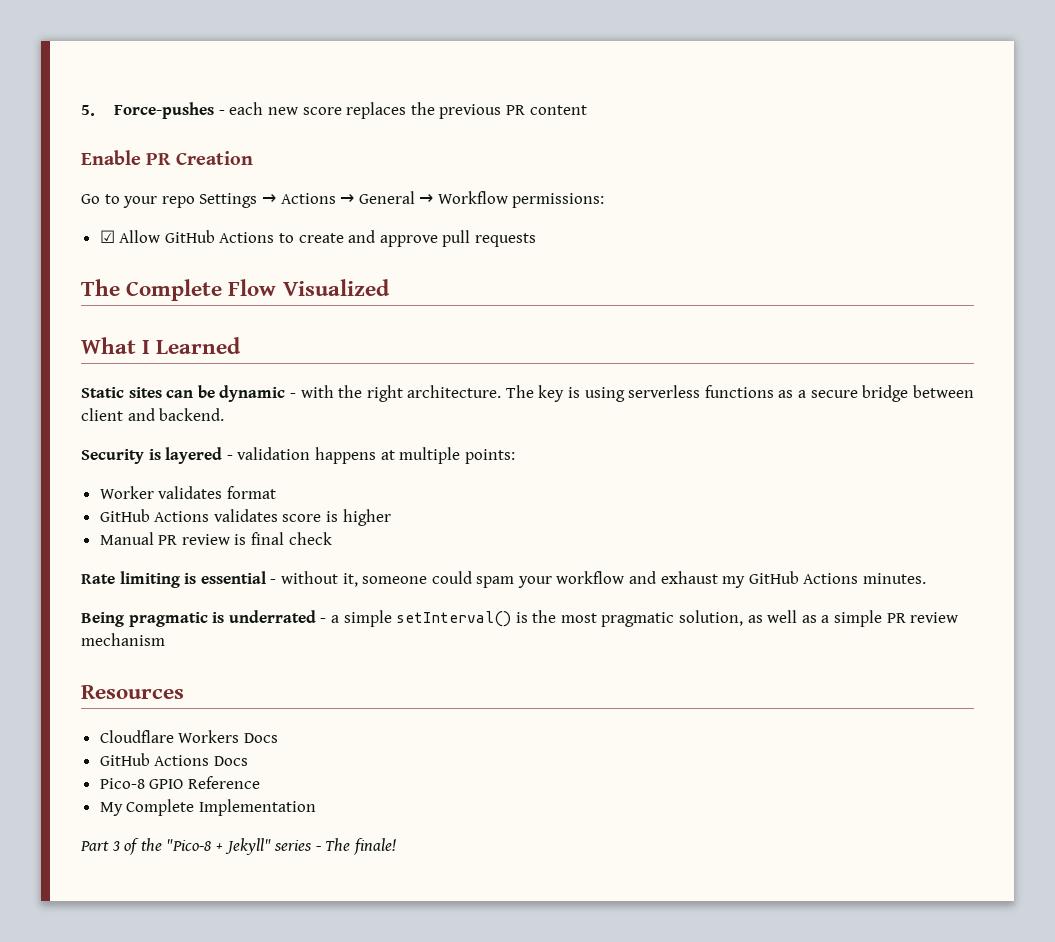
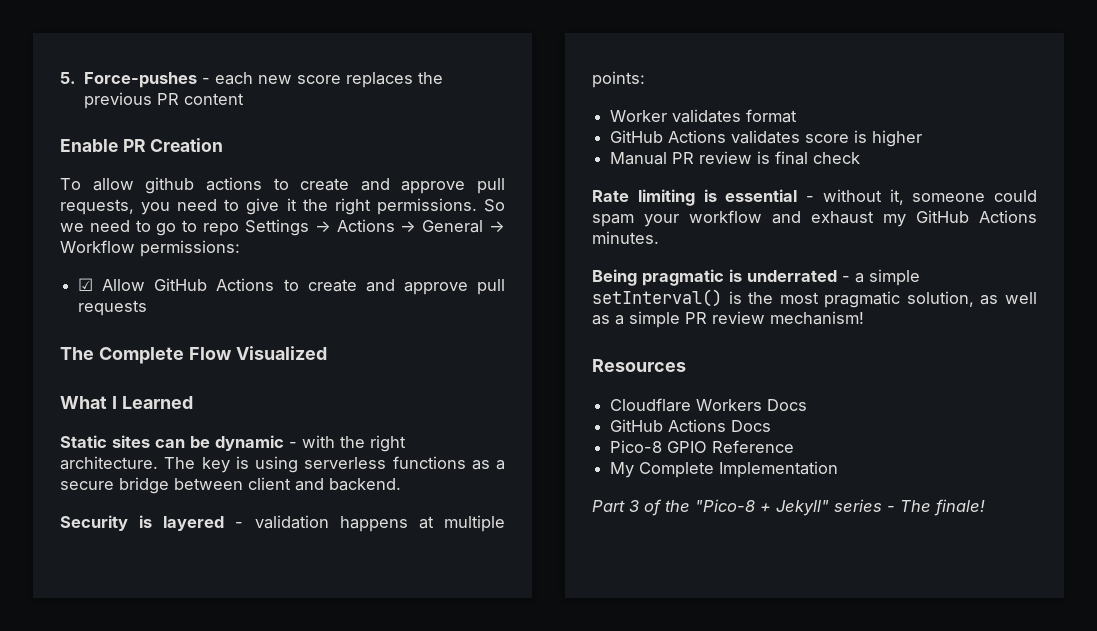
- Go to your repo Settings → Actions → General → Workflow permissions:
+ To allow github actions to create and approve pull requests, you need to give it the right permissions. So we need to go to repo Settings → Actions → General → Workflow permissions:
- Being pragmatic is underrated - a simple setInterval() is the most pragmatic solution, as well as a simple PR review mechanism
+ Being pragmatic is underrated - a simple setInterval() is the most pragmatic solution, as well as a simple PR review mechanism!

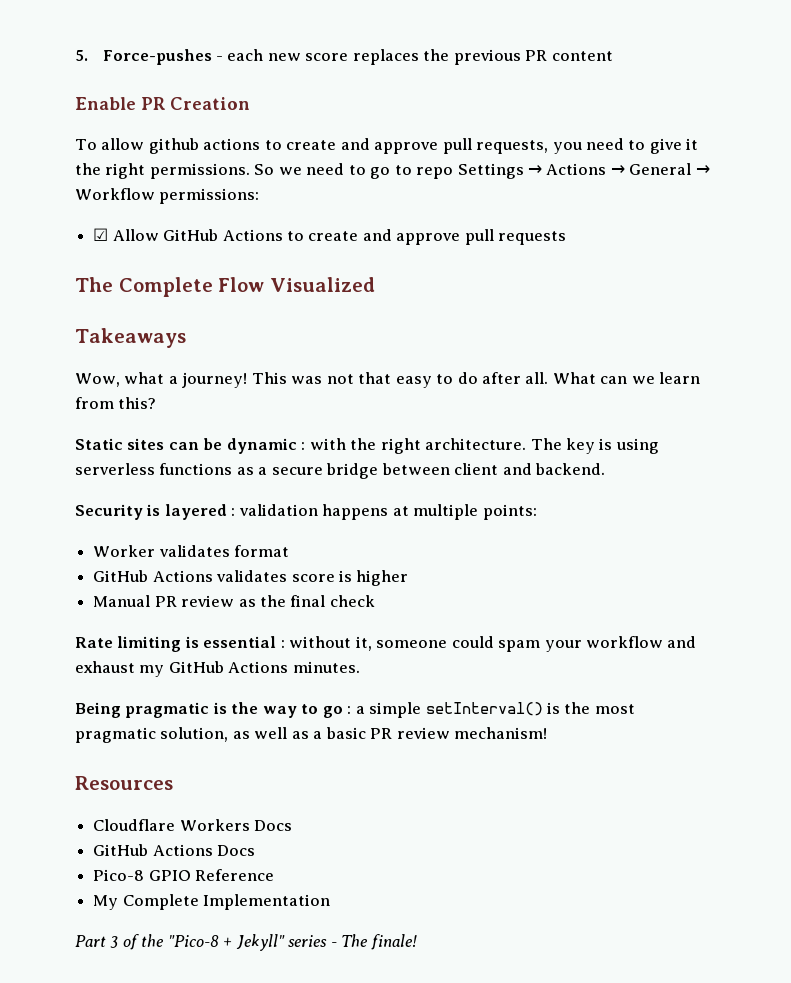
- What I Learned
+ Takeaways
+ Wow, what a journey! This was not that easy to do after all. What can we learn from this?
- Static sites can be dynamic - with the right architecture.
+ Static sites can be dynamic : with the right architecture.
- Security is layered - validation happens at multiple points:
+ Security is layered : validation happens at multiple points:
- Manual PR review is final check
+ Manual PR review as the final check
- Rate limiting is essential - without it, someone could spam your workflow and exhaust my GitHub Actions minutes.
+ Rate limiting is essential : without it, someone could spam your workflow and exhaust my GitHub Actions minutes.
- Being pragmatic is underrated - a simple setInterval() is the most pragmatic solution, as well as a simple PR review mechanism!
+ Being pragmatic is the way to go : a simple setInterval() is the most pragmatic solution, as well as a basic PR review mechanism!

